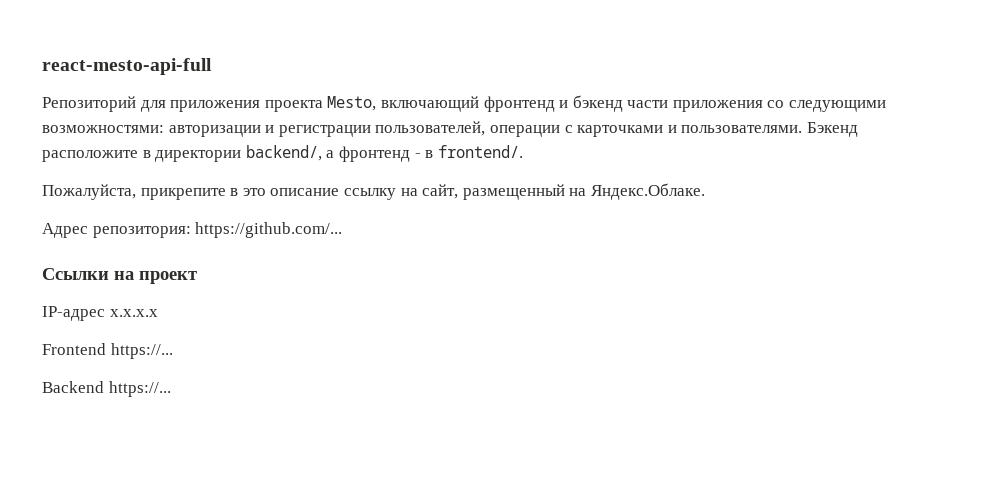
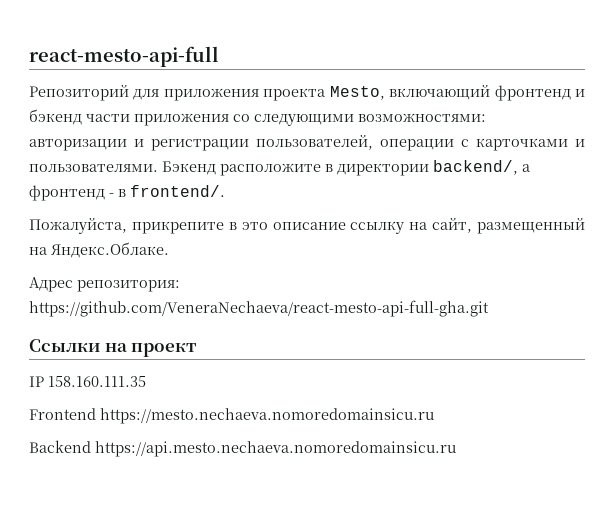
- Адрес репозитория: https://github.com/...
+ Адрес репозитория: https://github.com/VeneraNechaeva/react-mesto-api-full-gha.git
- IP-адрес x.x.x.x
+ IP 158.160.111.35
- Frontend https://...
+ Frontend https://mesto.nechaeva.nomoredomainsicu.ru
- Backend https://...
+ Backend https://api.mesto.nechaeva.nomoredomainsicu.ru

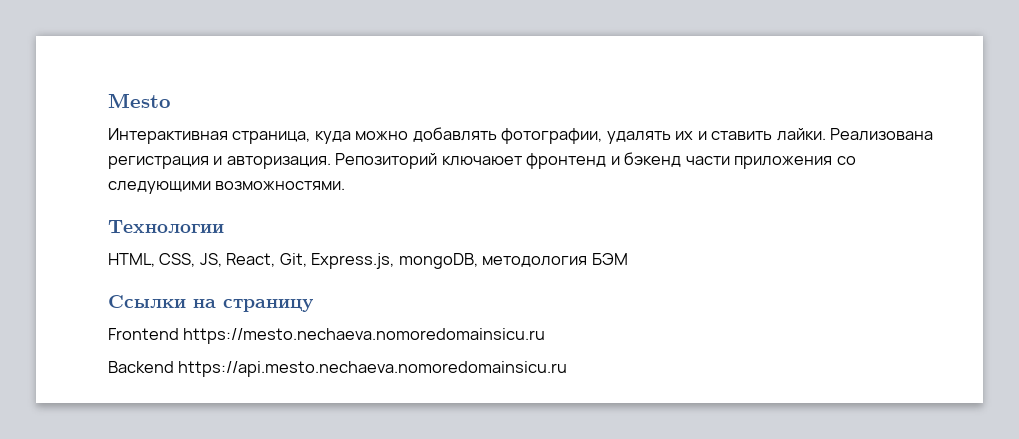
- react-mesto-api-full
- Репозиторий для приложения проекта Mesto, включающий фронтенд и бэкенд части приложения со следующими возможностями: авторизации и регистрации пользователей, операции с карточками и пользователями. Бэкенд расположите в директории backend/, а фронтенд - в frontend/.
- Пожалуйста, прикрепите в это описание ссылку на сайт, размещенный на Яндекс.Облаке.
- Адрес репозитория: https://github.com/VeneraNechaeva/react-mesto-api-full-gha.git
+ Mesto
+ Интерактивная страница, куда можно добавлять фотографии, удалять их и ставить лайки. Реализована регистрация и авторизация. Репозиторий ключаюет фронтенд и бэкенд части приложения со следующими возможностями.
+ Технологии
+ HTML, CSS, JS, React, Git, Express.js, mongoDB, методология БЭМ
- Ссылки на проект
- IP 158.160.111.35
+ Ссылки на страницу

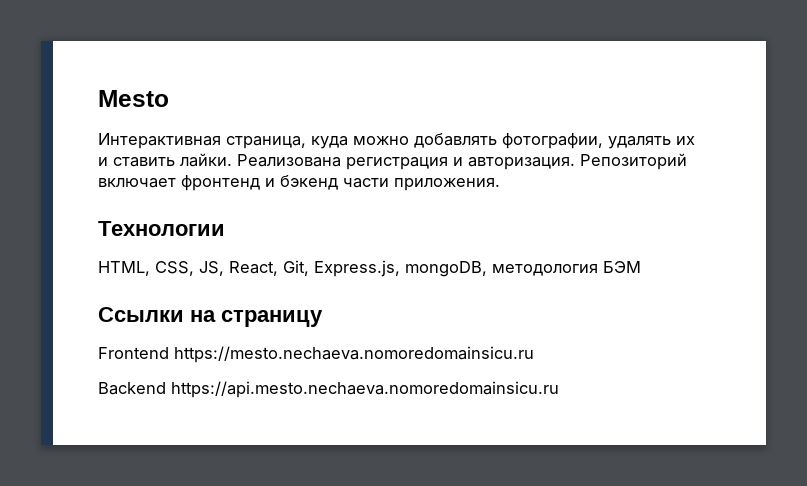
- Репозиторий ключаюет фронтенд и бэкенд части приложения со следующими возможностями.
+ Репозиторий включает фронтенд и бэкенд части приложения.

